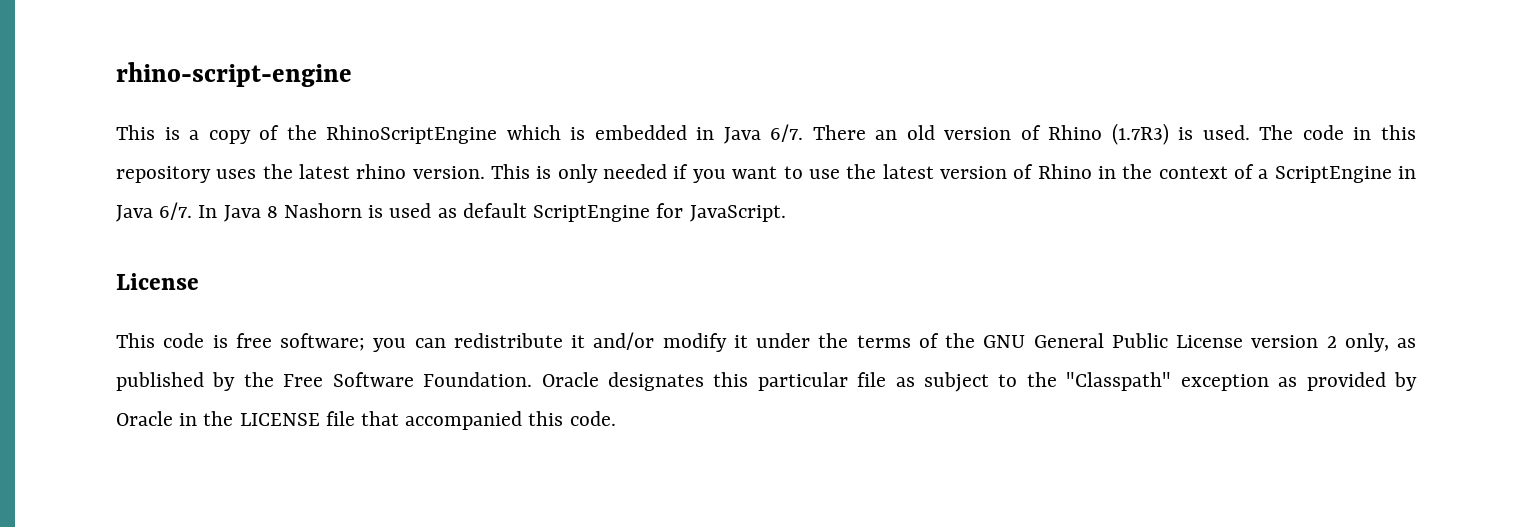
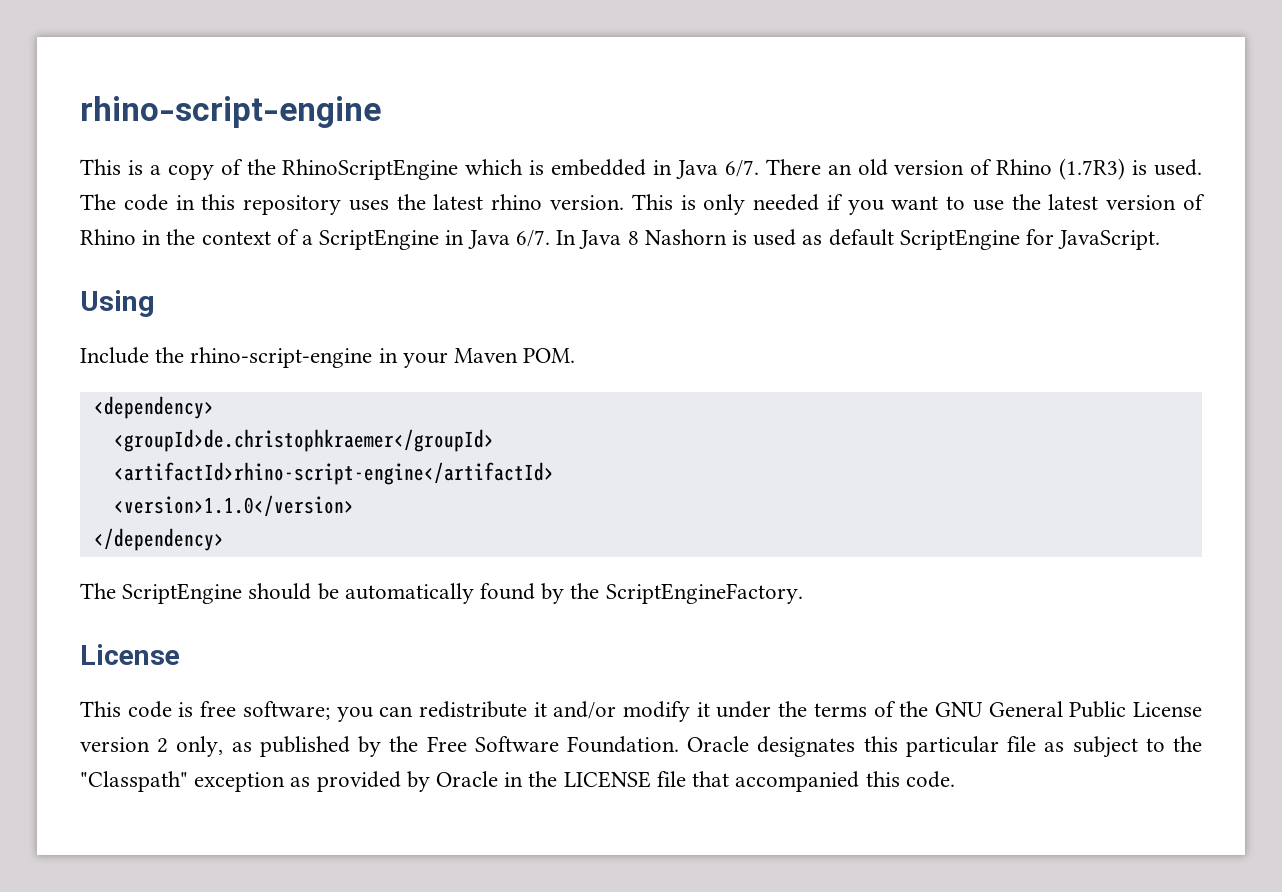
+ Using
+ Include the rhino-script-engine in your Maven POM.
+ <dependency>
+ <groupId>de.christophkraemer</groupId>
+ <artifactId>rhino-script-engine</artifactId>
+ <version>1.1.0</version>
+ </dependency>
+ The ScriptEngine should be automatically found by the ScriptEngineFactory.

